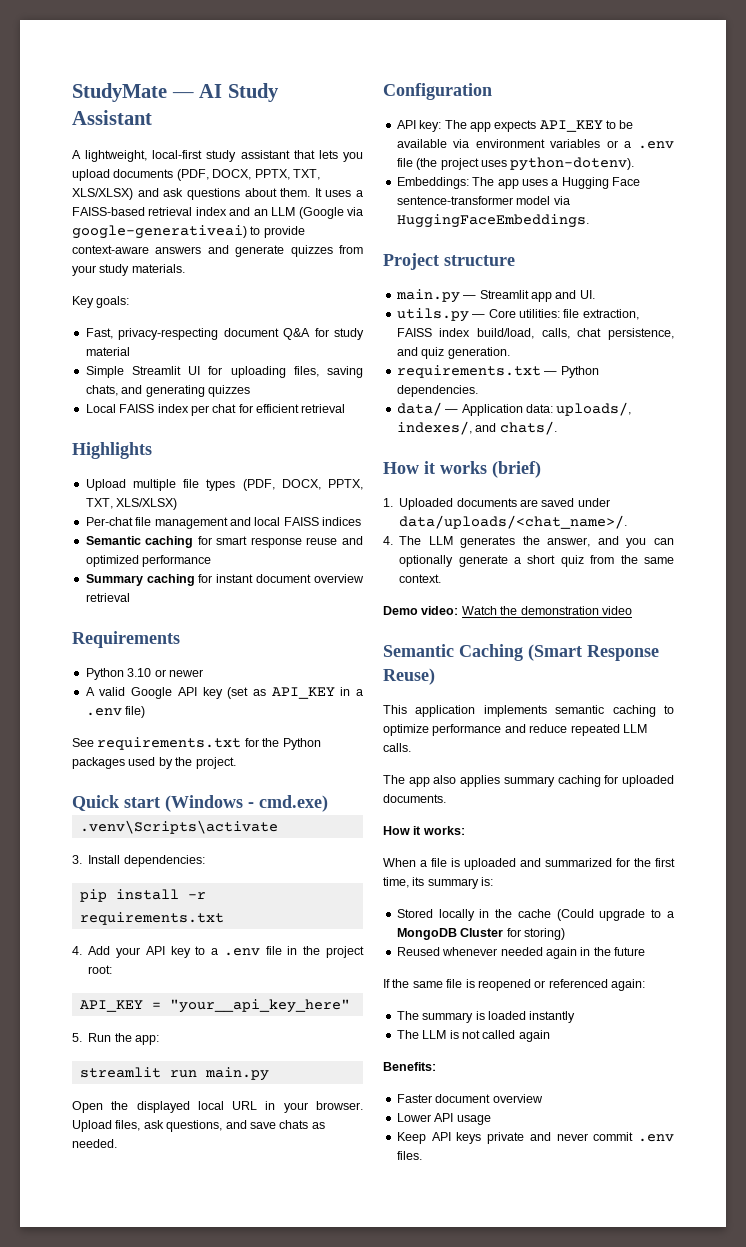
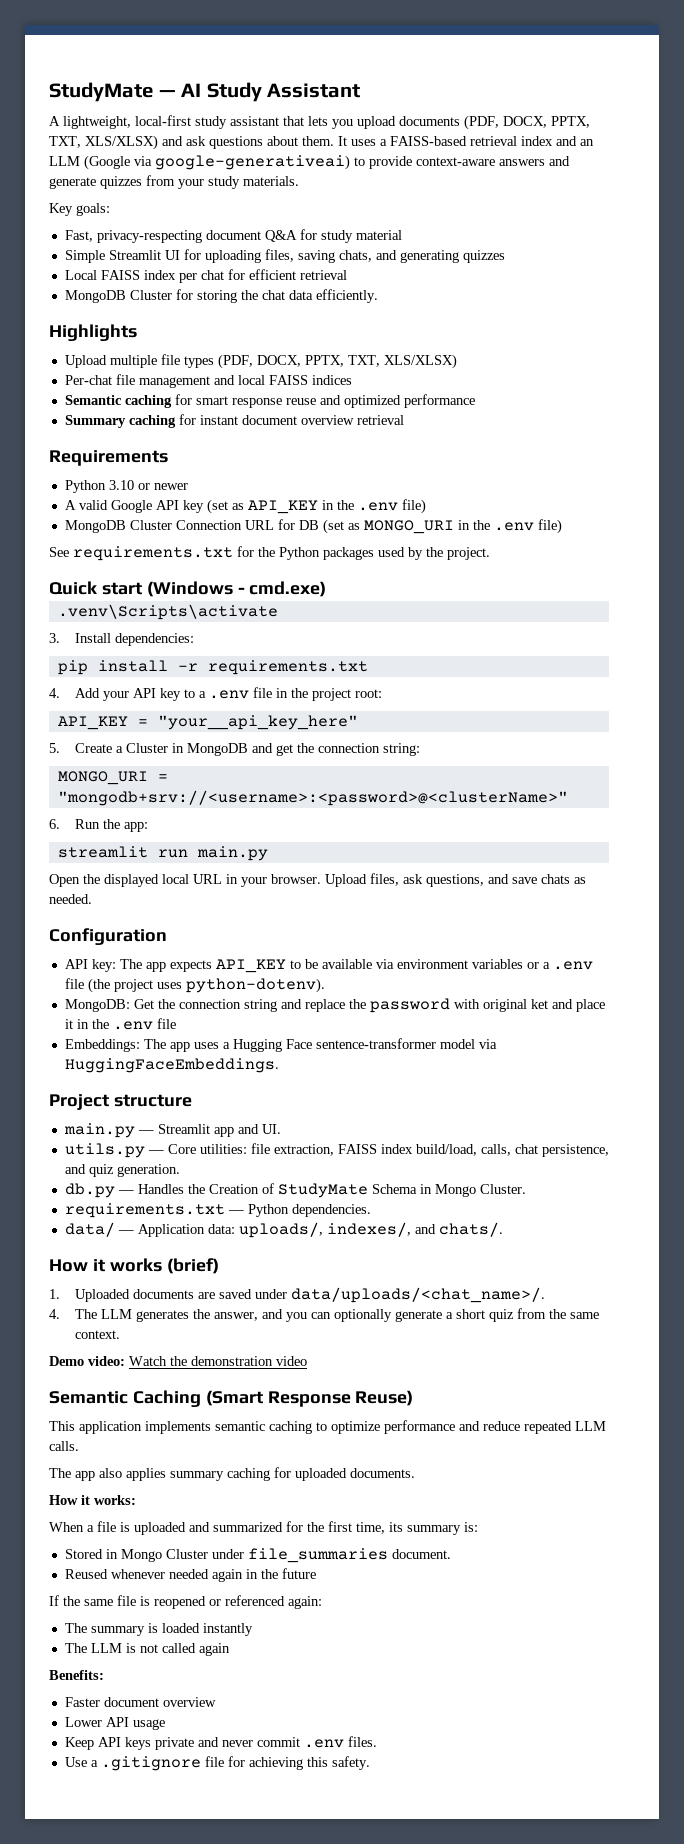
+ MongoDB Cluster for storing the chat data efficiently.
- A valid Google API key (set as API_KEY in a .env file)
+ A valid Google API key (set as API_KEY in the .env file)
+ MongoDB Cluster Connection URL for DB (set as MONGO_URI in the .env file)
- 5. Run the app:
+ 5. Create a Cluster in MongoDB and get the connection string:
+ MONGO_URI = "mongodb+srv://<username>:<password>@<clusterName>"
+ 6. Run the app:
+ MongoDB: Get the connection string and replace the password with original ket and place it in the .env file
+ db.py — Handles the Creation of StudyMate Schema in Mongo Cluster.
- Stored locally in the cache (Could upgrade to a MongoDB Cluster for storing)
+ Stored in Mongo Cluster under file_summaries document.
+ Use a .gitignore file for achieving this safety.

